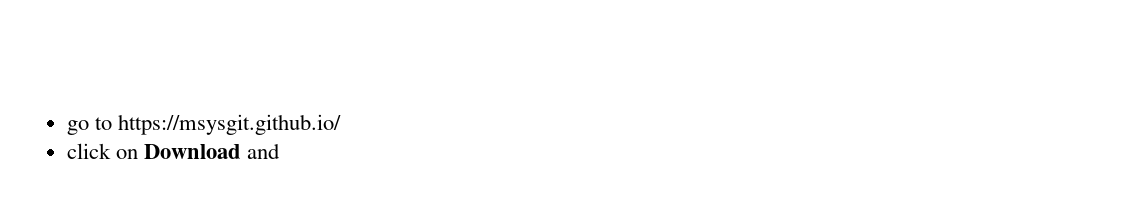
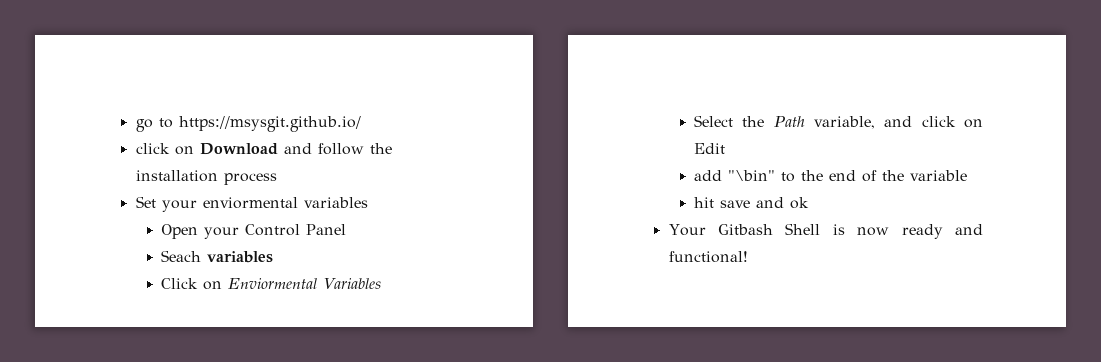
- click on Download and
+ click on Download and follow the installation process
+ Set your enviormental variables
+ Open your Control Panel
+ Seach variables
+ Click on Enviormental Variables
+ Select the Path variable, and click on Edit
+ add "\bin" to the end of the variable
+ hit save and ok
+ Your Gitbash Shell is now ready and functional!

